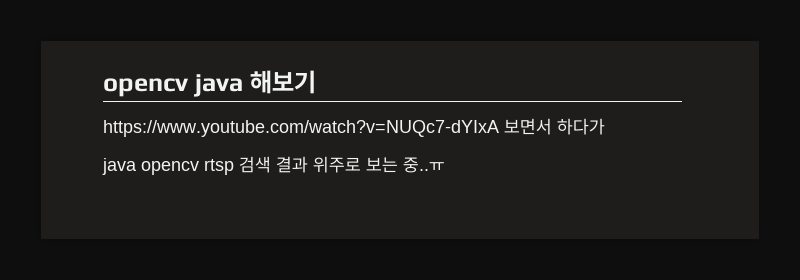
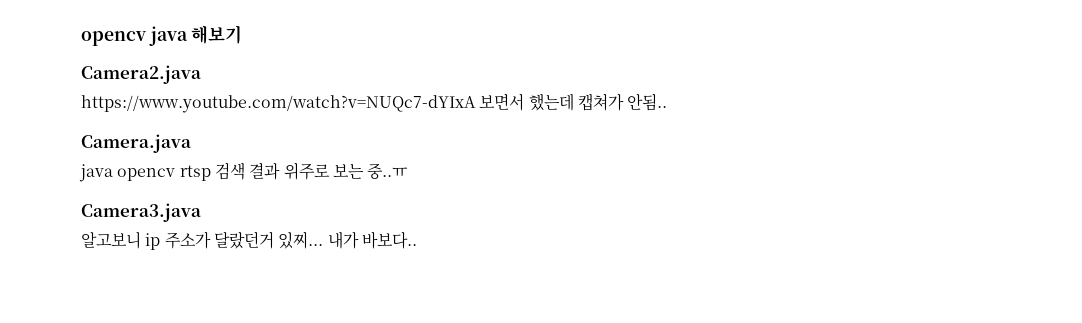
+ Camera2.java
- https://www.youtube.com/watch?v=NUQc7-dYIxA 보면서 하다가
+ https://www.youtube.com/watch?v=NUQc7-dYIxA 보면서 했는데 캡쳐가 안됨..
+ Camera.java
+ Camera3.java
+ 알고보니 ip 주소가 달랐던거 있찌... 내가 바보다..

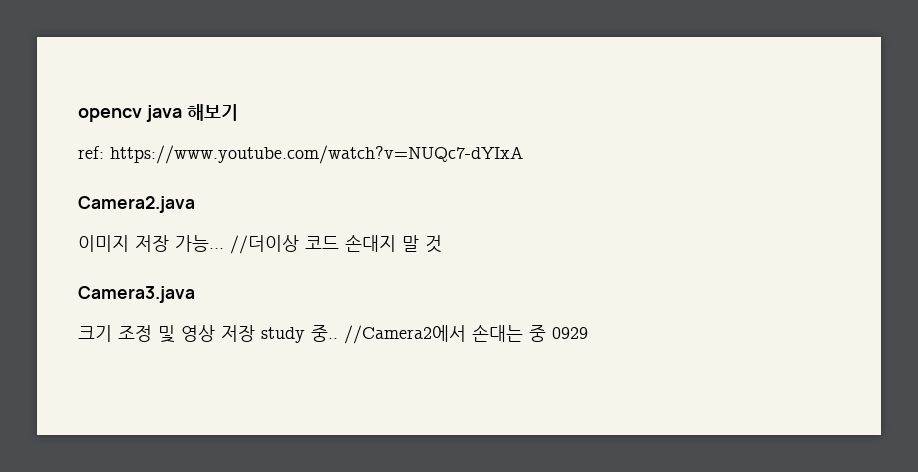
+ ref: https://www.youtube.com/watch?v=NUQc7-dYIxA
- https://www.youtube.com/watch?v=NUQc7-dYIxA 보면서 했는데 캡쳐가 안됨..
- Camera.java
- java opencv rtsp 검색 결과 위주로 보는 중..ㅠ
+ 이미지 저장 가능... //더이상 코드 손대지 말 것
  Camera3.java
- 알고보니 ip 주소가 달랐던거 있찌... 내가 바보다..
+ 크기 조정 및 영상 저장 study 중.. //Camera2에서 손대는 중 0929

